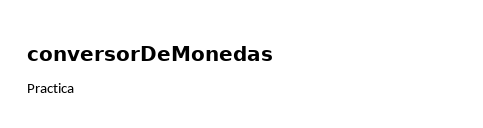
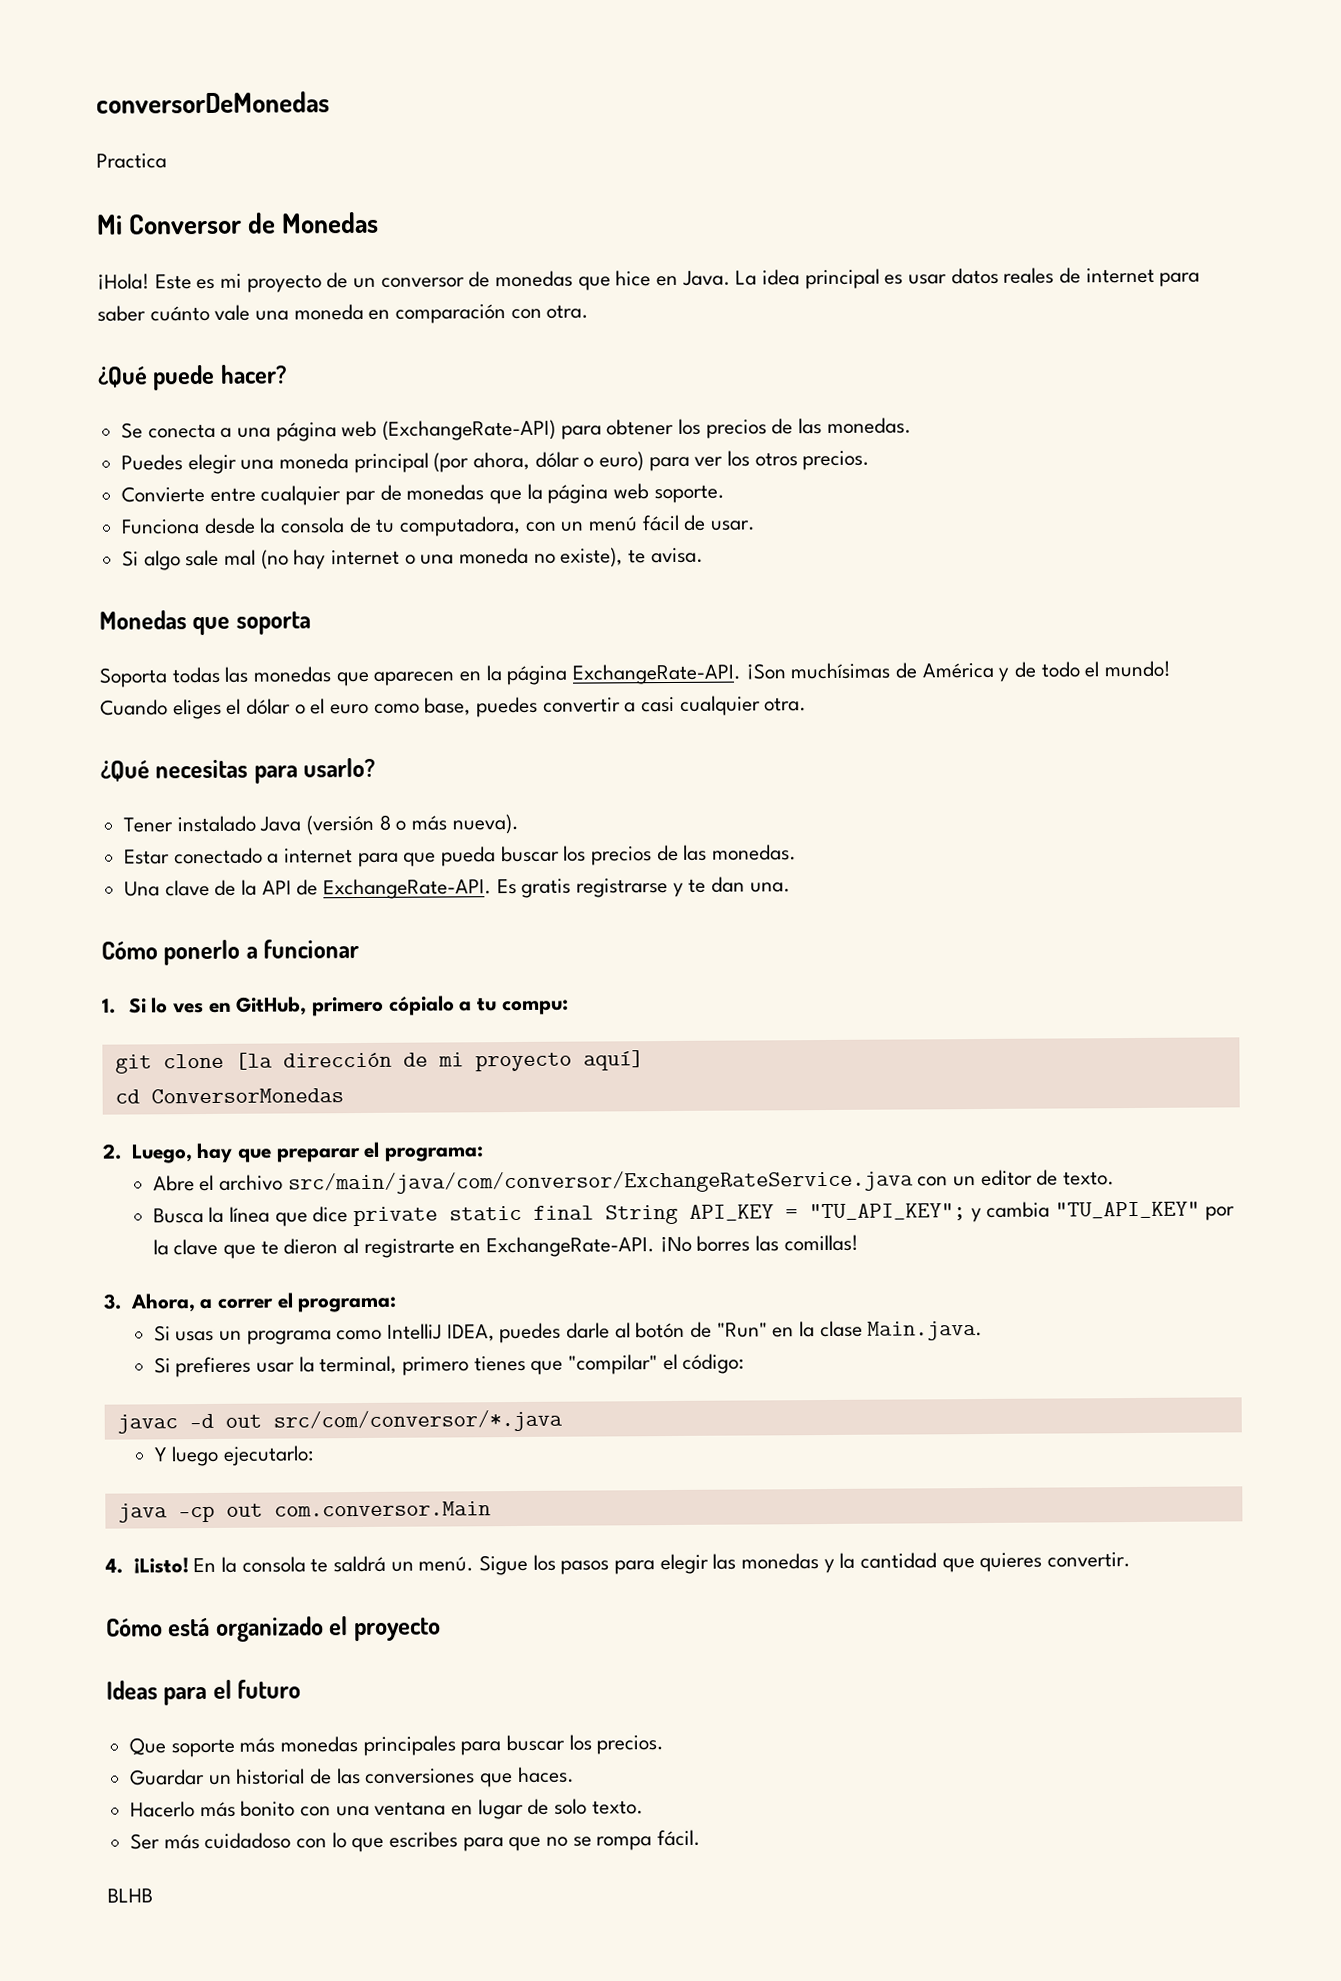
+ Mi Conversor de Monedas
+ ¡Hola! Este es mi proyecto de un conversor de monedas que hice en Java. La idea principal es usar datos reales de internet para saber cuánto vale una moneda en comparación con otra.
+ ¿Qué puede hacer?
+ Se conecta a una página web (ExchangeRate-API) para obtener los precios de las monedas.
+ Puedes elegir una moneda principal (por ahora, dólar o euro) para ver los otros precios.
+ Convierte entre cualquier par de monedas que la página web soporte.
+ Funciona desde la consola de tu computadora, con un menú fácil de usar.
+ Si algo sale mal (no hay internet o una moneda no existe), te avisa.
+ Monedas que soporta
+ Soporta todas las monedas que aparecen en la página ExchangeRate-API. ¡Son muchísimas de América y de todo el mundo! Cuando eliges el dólar o el euro como base, puedes convertir a casi cualquier otra.
+ ¿Qué necesitas para usarlo?
+ Tener instalado Java (versión 8 o más nueva).
+ Estar conectado a internet para que pueda buscar los precios de las monedas.
+ Una clave de la API de ExchangeRate-API. Es gratis registrarse y te dan una.
+ Cómo ponerlo a funcionar
+ 1. Si lo ves en GitHub, primero cópialo a tu compu:
+ git clone [la dirección de mi proyecto aquí]
+ cd ConversorMonedas
+ 2. Luego, hay que preparar el programa:
+ Abre el archivo src/main/java/com/conversor/ExchangeRateService.java con un editor de texto.
+ Busca la línea que dice private static final String API_KEY = "TU_API_KEY"; y cambia "TU_API_KEY" por la clave que te dieron al registrarte en ExchangeRate-API. ¡No borres las comillas!
+ 3. Ahora, a correr el programa:
+ Si usas un programa como IntelliJ IDEA, puedes darle al botón de "Run" en la clase Main.java.
+ Si prefieres usar la terminal, primero tienes que "compilar" el código:
+ javac -d out src/com/conversor/*.java
+ Y luego ejecutarlo:
+ java -cp out com.conversor.Main
+ 4. ¡Listo! En la consola te saldrá un menú. Sigue los pasos para elegir las monedas y la cantidad que quieres convertir.
+ Cómo está organizado el proyecto
+ Ideas para el futuro
+ Que soporte más monedas principales para buscar los precios.
+ Guardar un historial de las conversiones que haces.
+ Hacerlo más bonito con una ventana en lugar de solo texto.
+ Ser más cuidadoso con lo que escribes para que no se rompa fácil.
+ BLHB

